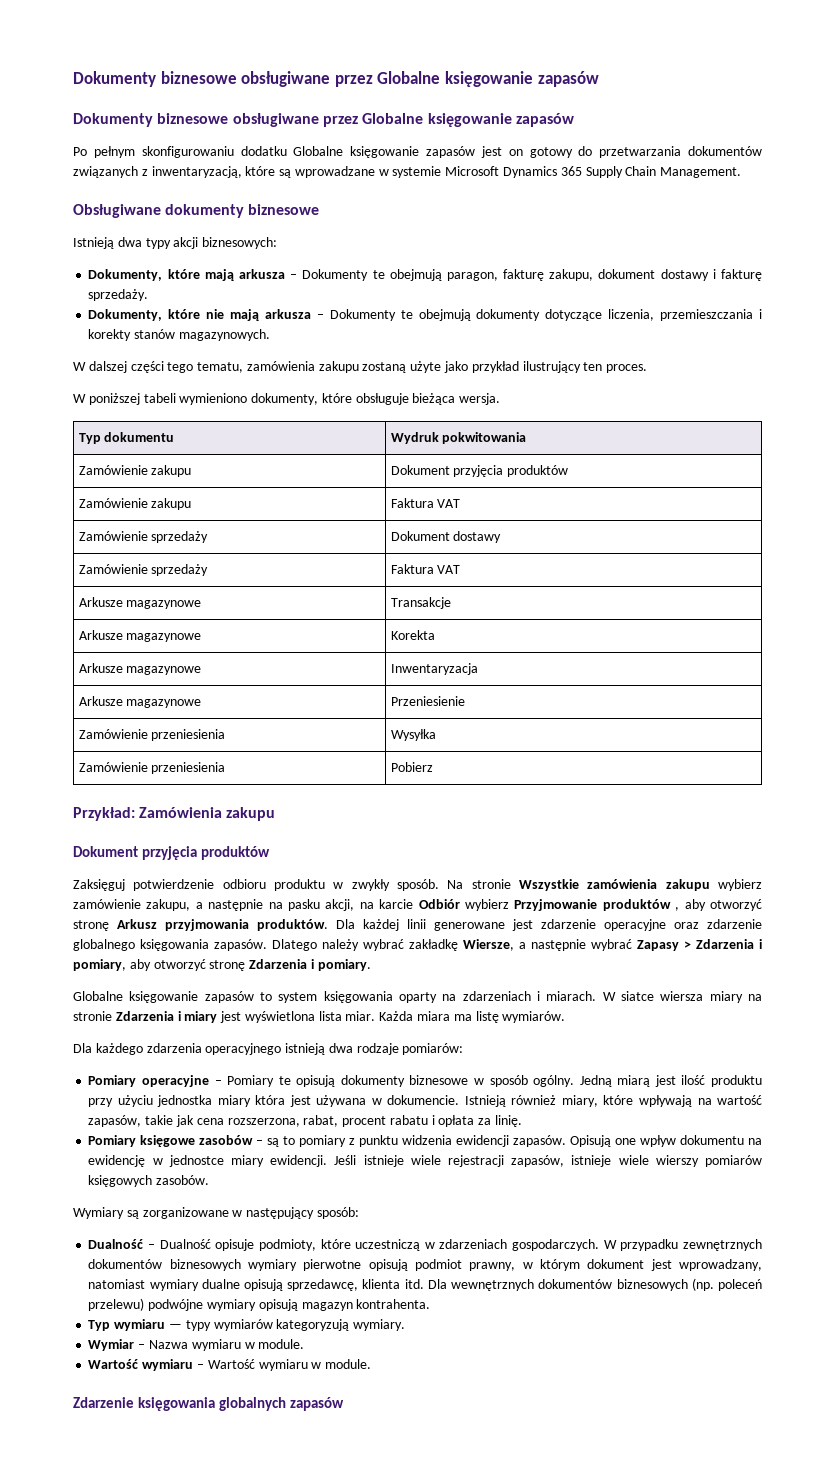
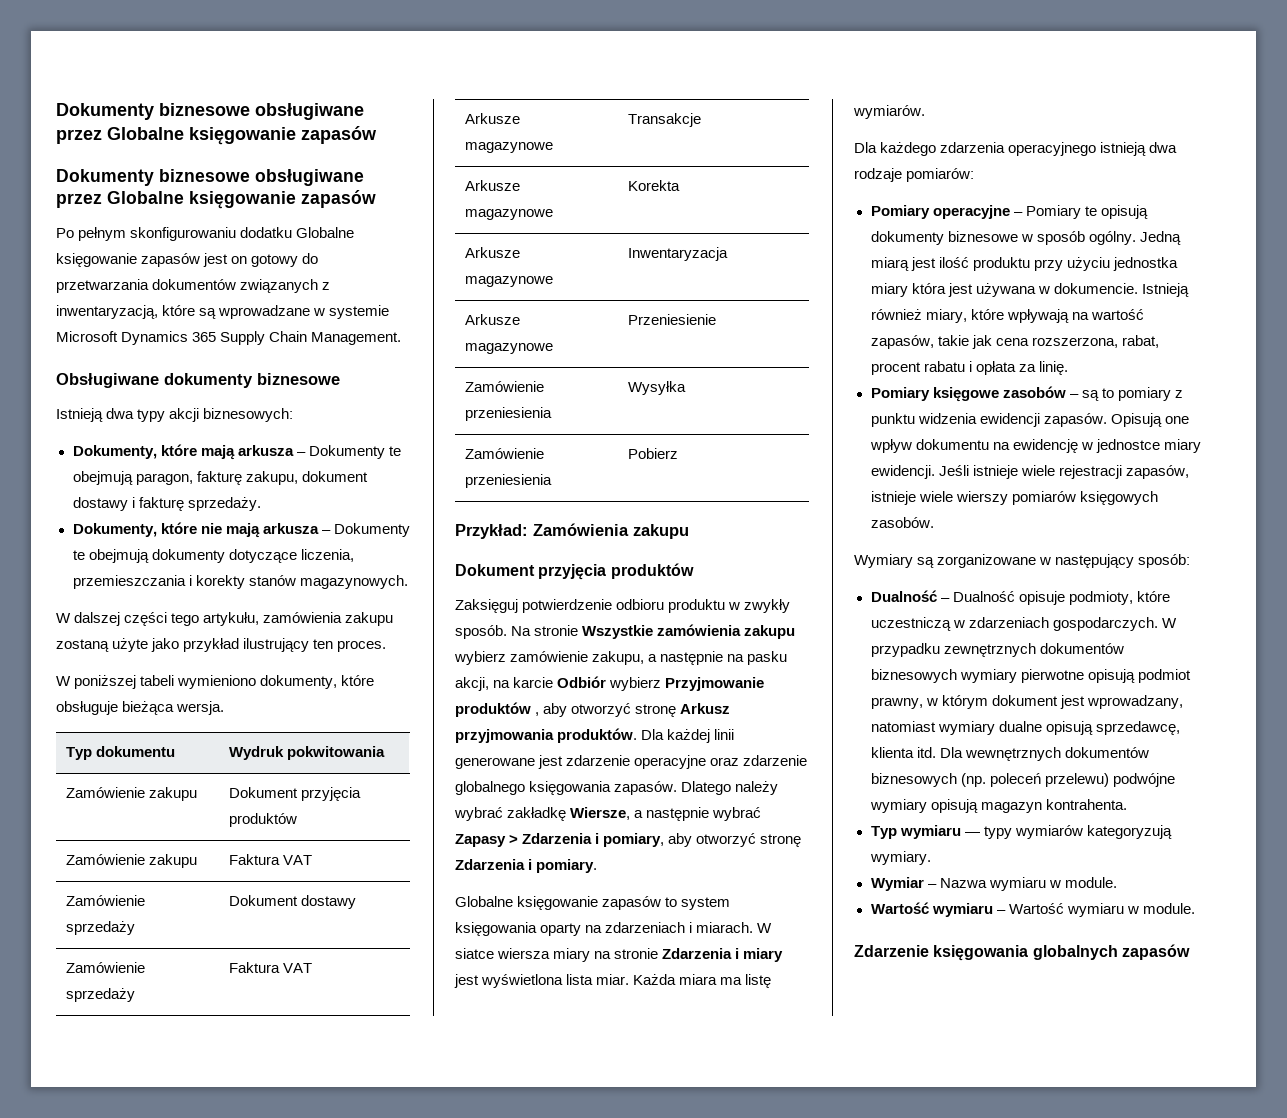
- W dalszej części tego tematu, zamówienia zakupu zostaną użyte jako przykład ilustrujący ten proces.
+ W dalszej części tego artykułu, zamówienia zakupu zostaną użyte jako przykład ilustrujący ten proces.

